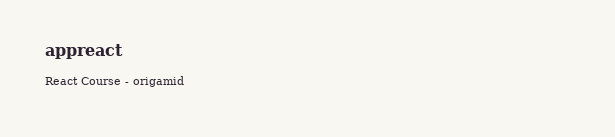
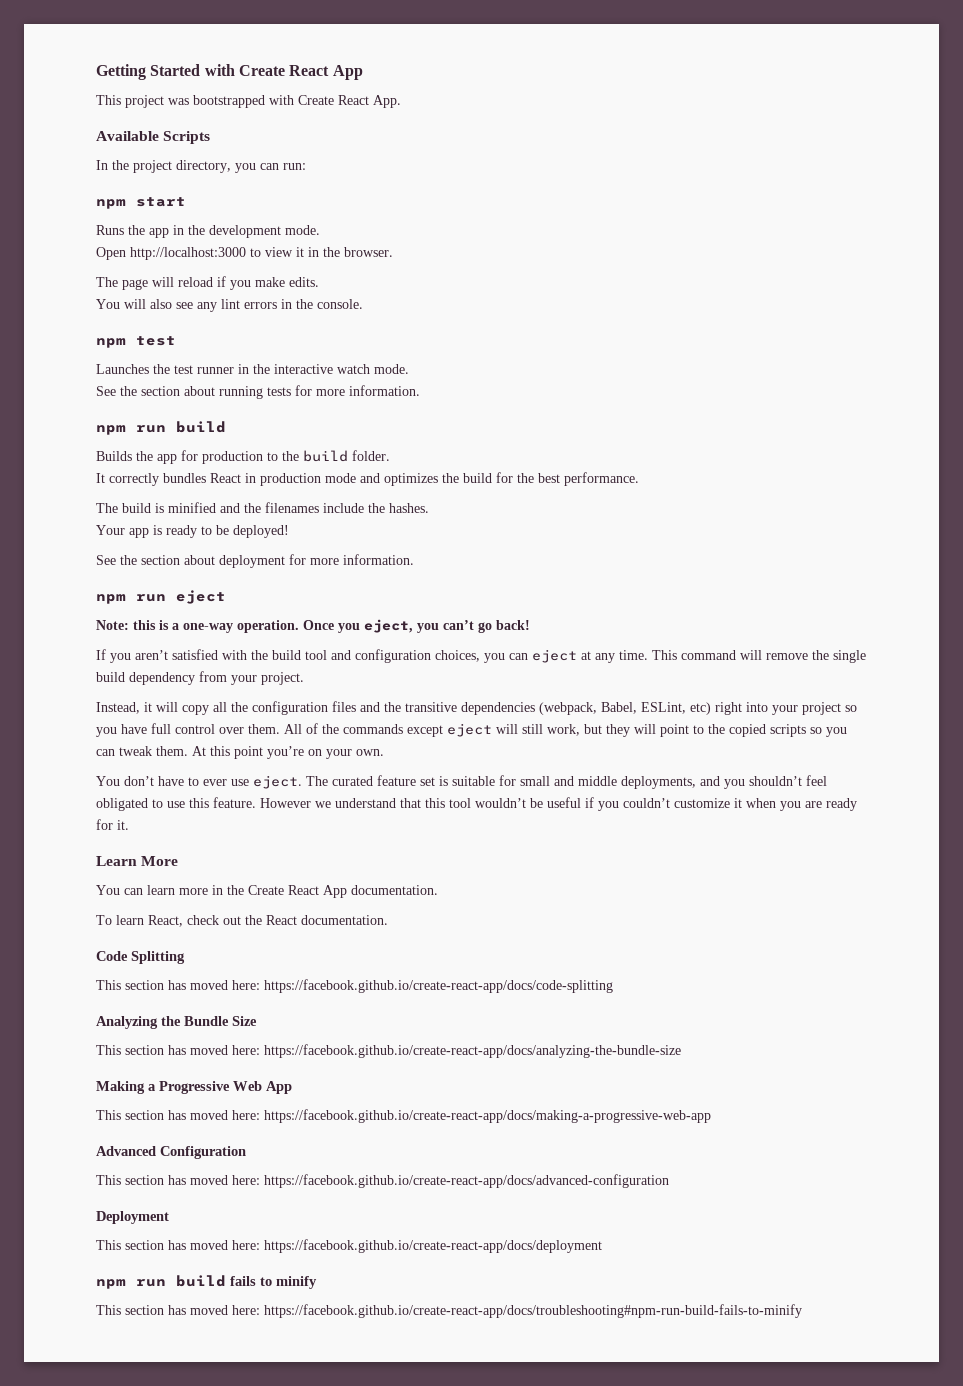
- appreact
- React Course - origamid
+ Getting Started with Create React App
+ This project was bootstrapped with Create React App.
+ Available Scripts
+ In the project directory, you can run:
+ npm start
+ Runs the app in the development mode.
+ Open http://localhost:3000 to view it in the browser.
+ The page will reload if you make edits.
+ You will also see any lint errors in the console.
+ npm test
+ Launches the test runner in the interactive watch mode.
+ See the section about running tests for more information.
+ npm run build
+ Builds the app for production to the build folder.
+ It correctly bundles React in production mode and optimizes the build for the best performance.
+ The build is minified and the filenames include the hashes.
+ Your app is ready to be deployed!
+ See the section about deployment for more information.
+ npm run eject
+ Note: this is a one-way operation. Once you eject, you can’t go back!
+ If you aren’t satisfied with the build tool and configuration choices, you can eject at any time. This command will remove the single build dependency from your project.
+ Instead, it will copy all the configuration files and the transitive dependencies (webpack, Babel, ESLint, etc) right into your project so you have full control over them. All of the commands except eject will still work, but they will point to the copied scripts so you can tweak them. At this point you’re on your own.
+ You don’t have to ever use eject. The curated feature set is suitable for small and middle deployments, and you shouldn’t feel obligated to use this feature. However we understand that this tool wouldn’t be useful if you couldn’t customize it when you are ready for it.
+ Learn More
+ You can learn more in the Create React App documentation.
+ To learn React, check out the React documentation.
+ Code Splitting
+ This section has moved here: https://facebook.github.io/create-react-app/docs/code-splitting
+ Analyzing the Bundle Size
+ This section has moved here: https://facebook.github.io/create-react-app/docs/analyzing-the-bundle-size
+ Making a Progressive Web App
+ This section has moved here: https://facebook.github.io/create-react-app/docs/making-a-progressive-web-app
+ Advanced Configuration
+ This section has moved here: https://facebook.github.io/create-react-app/docs/advanced-configuration
+ Deployment
+ This section has moved here: https://facebook.github.io/create-react-app/docs/deployment
+ npm run build fails to minify
+ This section has moved here: https://facebook.github.io/create-react-app/docs/troubleshooting#npm-run-build-fails-to-minify

